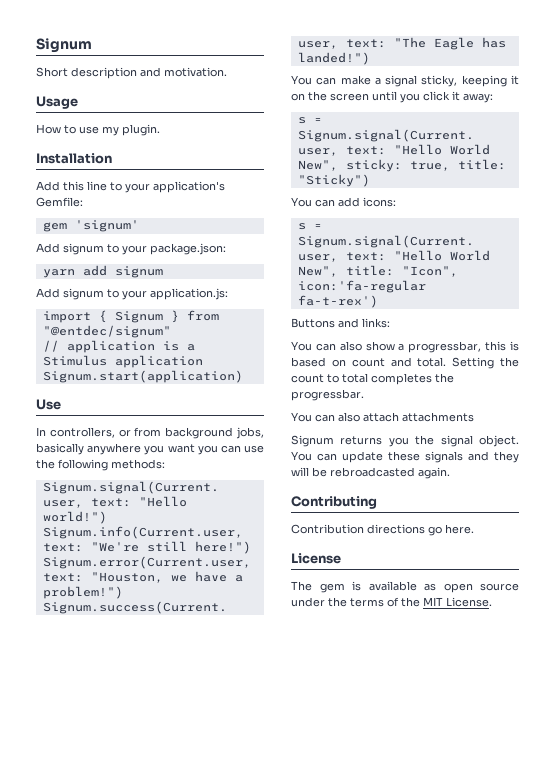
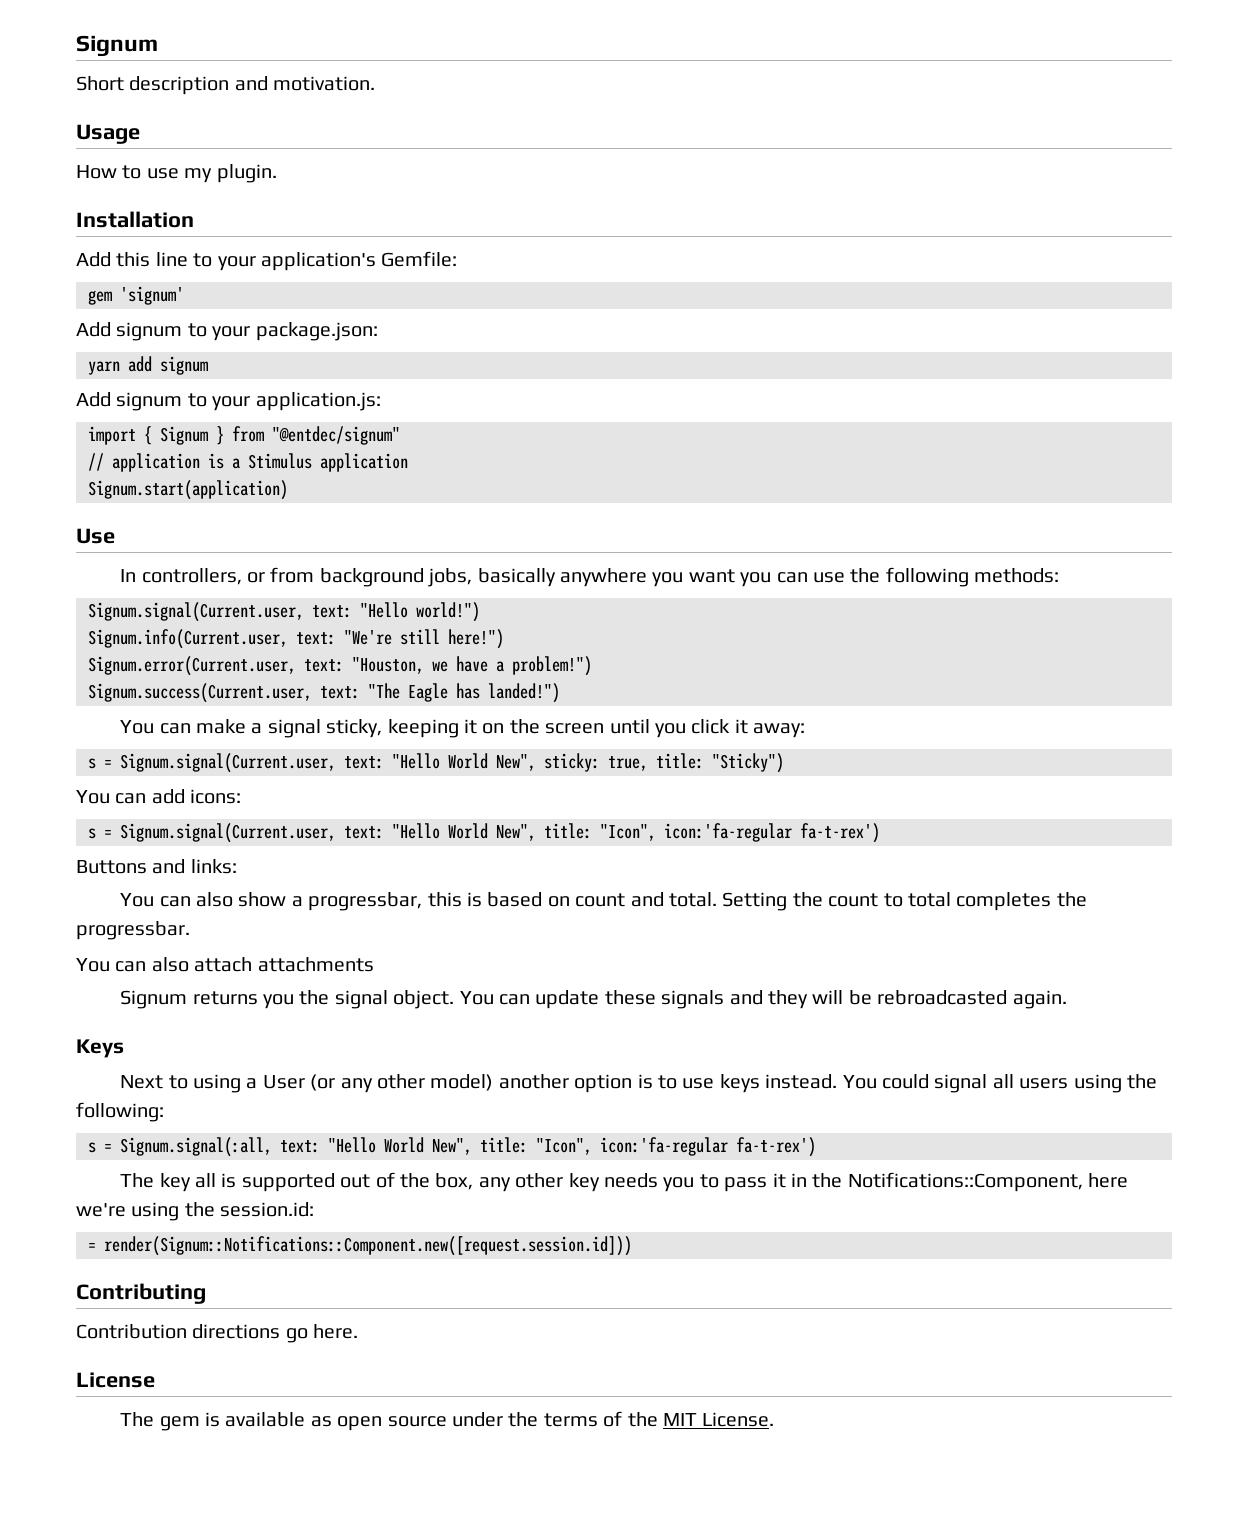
+ Keys
+ Next to using a User (or any other model) another option is to use keys instead. You could signal all users using the following:
+ s = Signum.signal(:all, text: "Hello World New", title: "Icon", icon:'fa-regular fa-t-rex')
+ The key all is supported out of the box, any other key needs you to pass it in the Notifications::Component, here we're using the session.id:
+ = render(Signum::Notifications::Component.new([request.session.id]))

